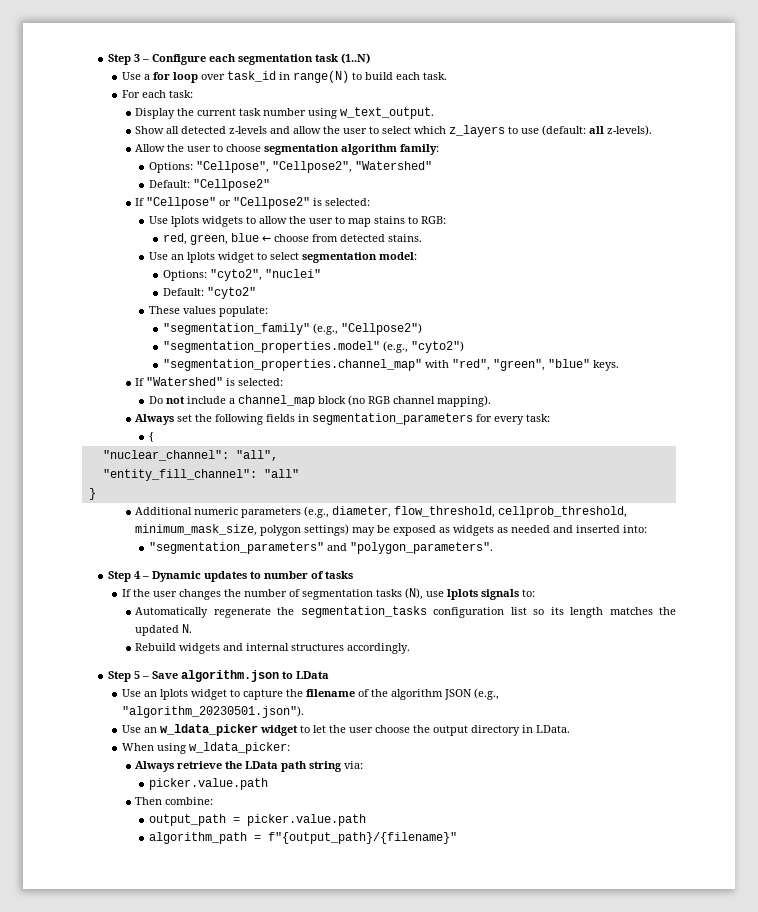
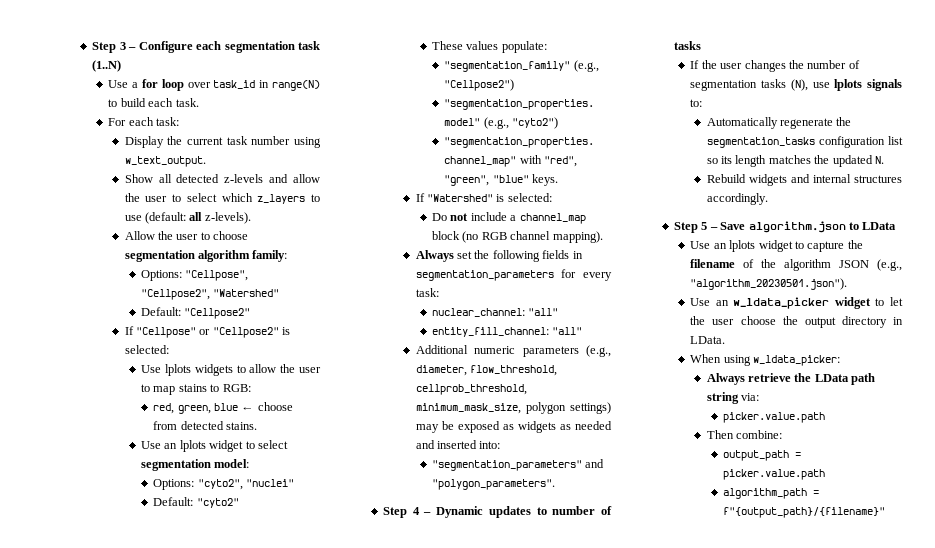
- {
- "nuclear_channel": "all",
- "entity_fill_channel": "all"
- }
+ nuclear_channel: "all"
+ entity_fill_channel: "all"

